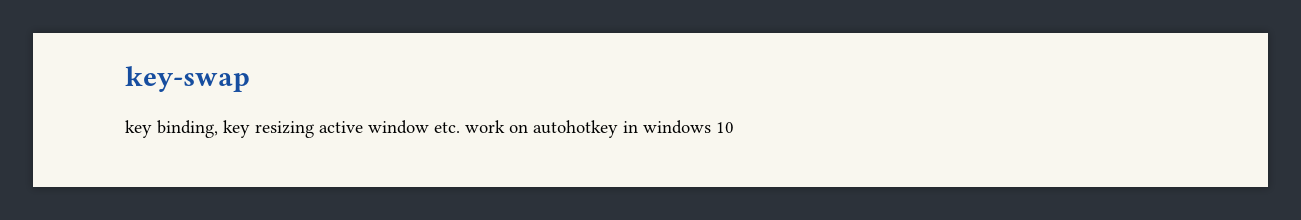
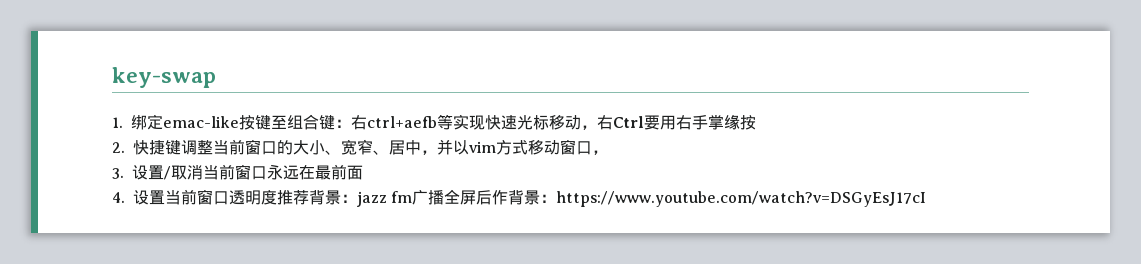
- key binding, key resizing active window etc. work on autohotkey in windows 10
+ 1.绑定emac-like按键至组合键：右ctrl+aefb等实现快速光标移动，右Ctrl要用右手掌缘按
+ 2.快捷键调整当前窗口的大小、宽窄、居中，并以vim方式移动窗口，
+ 3.设置/取消当前窗口永远在最前面
+ 4.设置当前窗口透明度推荐背景：jazz fm广播全屏后作背景：https://www.youtube.com/watch?v=DSGyEsJ17cI

